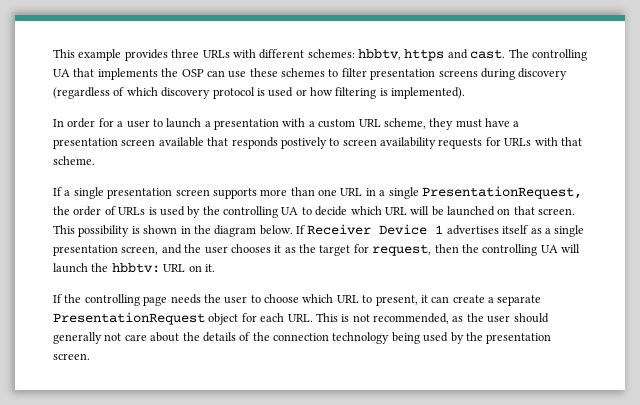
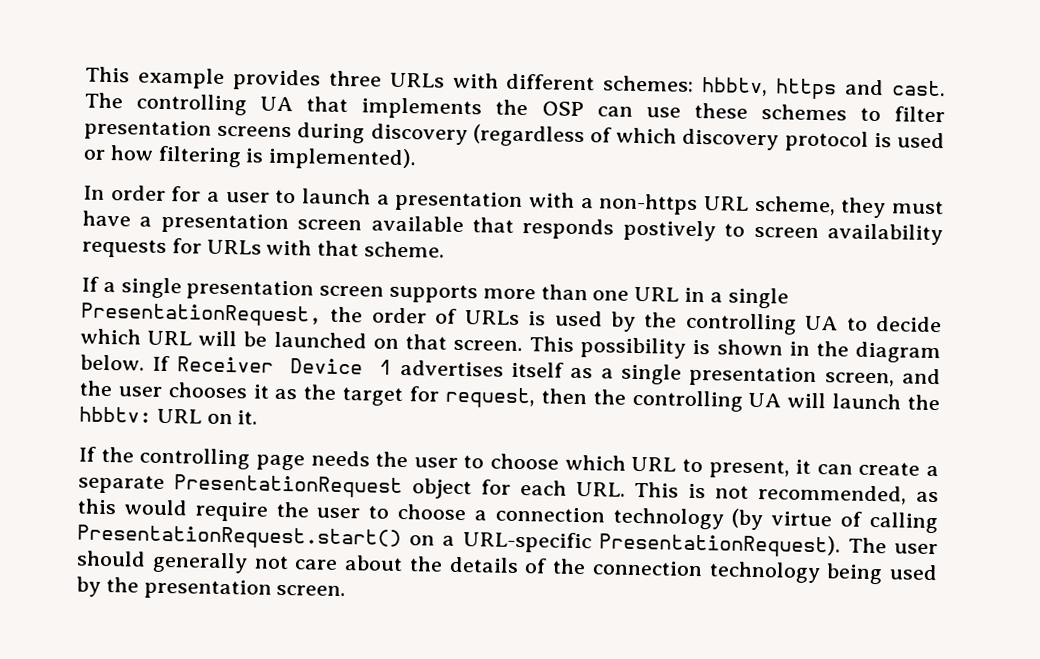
- In order for a user to launch a presentation with a custom URL scheme, they must have a presentation screen available that responds postively to screen availability requests for URLs with that scheme.
+ In order for a user to launch a presentation with a non-https URL scheme, they must have a presentation screen available that responds postively to screen availability requests for URLs with that scheme.
- If the controlling page needs the user to choose which URL to present, it can create a separate PresentationRequest object for each URL. This is not recommended, as the user should generally not care about the details of the connection technology being used by the presentation screen.
+ If the controlling page needs the user to choose which URL to present, it can create a separate PresentationRequest object for each URL. This is not recommended, as this would require the user to choose a connection technology (by virtue of calling PresentationRequest.start() on a URL-specific PresentationRequest). The user should generally not care about the details of the connection technology being used by the presentation screen.

